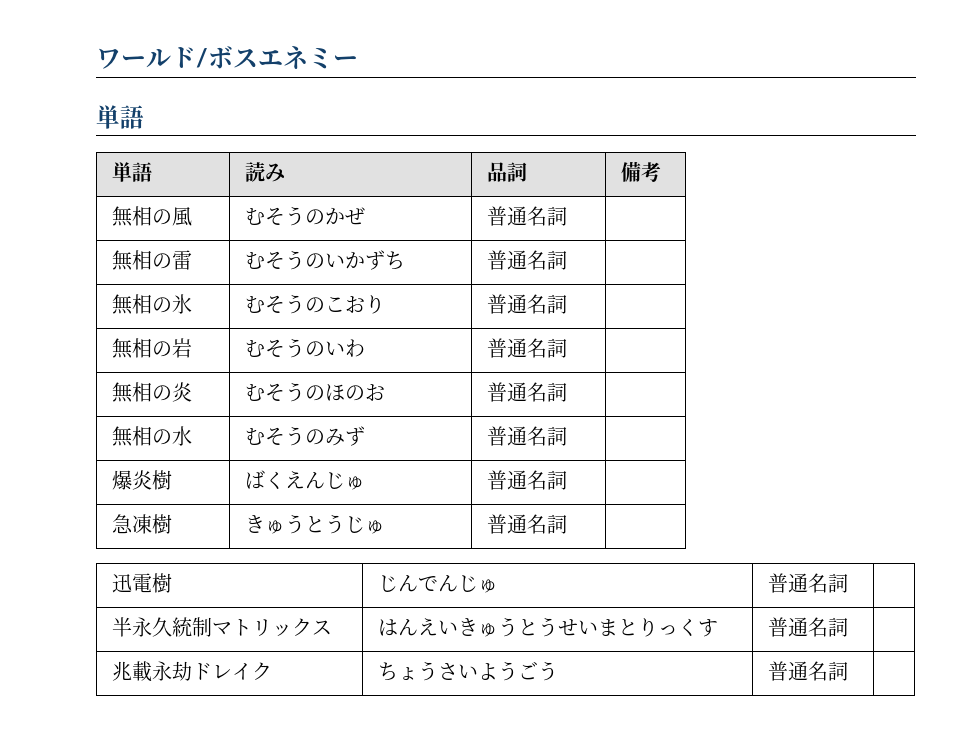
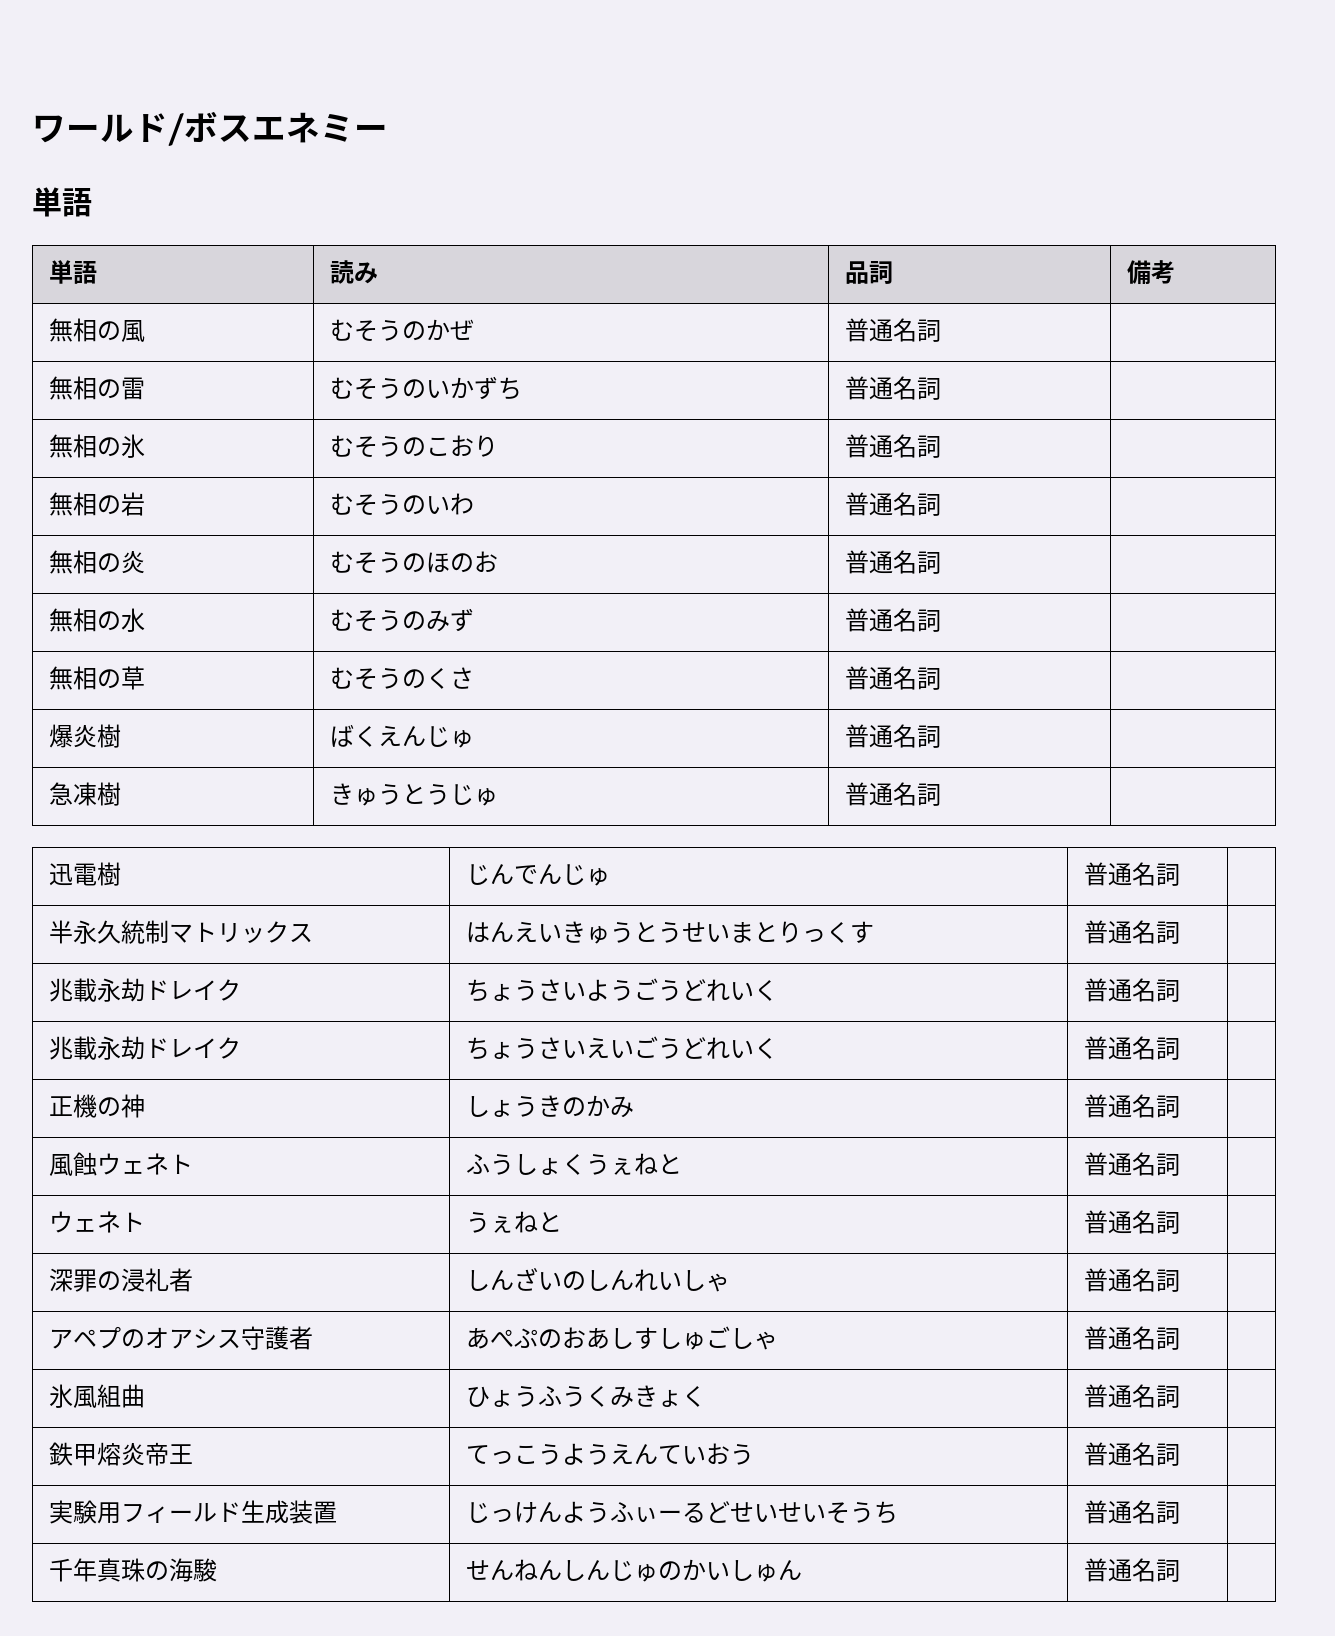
+ 無相の草 | むそうのくさ | 普通名詞 |
- 兆載永劫ドレイク | ちょうさいようごう | 普通名詞 |
+ 兆載永劫ドレイク | ちょうさいようごうどれいく | 普通名詞 |
+ 兆載永劫ドレイク | ちょうさいえいごうどれいく | 普通名詞 |
+ 正機の神 | しょうきのかみ | 普通名詞 |
+ 風蝕ウェネト | ふうしょくうぇねと | 普通名詞 |
+ ウェネト | うぇねと | 普通名詞 |
+ 深罪の浸礼者 | しんざいのしんれいしゃ | 普通名詞 |
+ アペプのオアシス守護者 | あぺぷのおあしすしゅごしゃ | 普通名詞 |
+ 氷風組曲 | ひょうふうくみきょく | 普通名詞 |
+ 鉄甲熔炎帝王 | てっこうようえんていおう | 普通名詞 |
+ 実験用フィールド生成装置 | じっけんようふぃーるどせいせいそうち | 普通名詞 |
+ 千年真珠の海駿 | せんねんしんじゅのかいしゅん | 普通名詞 |

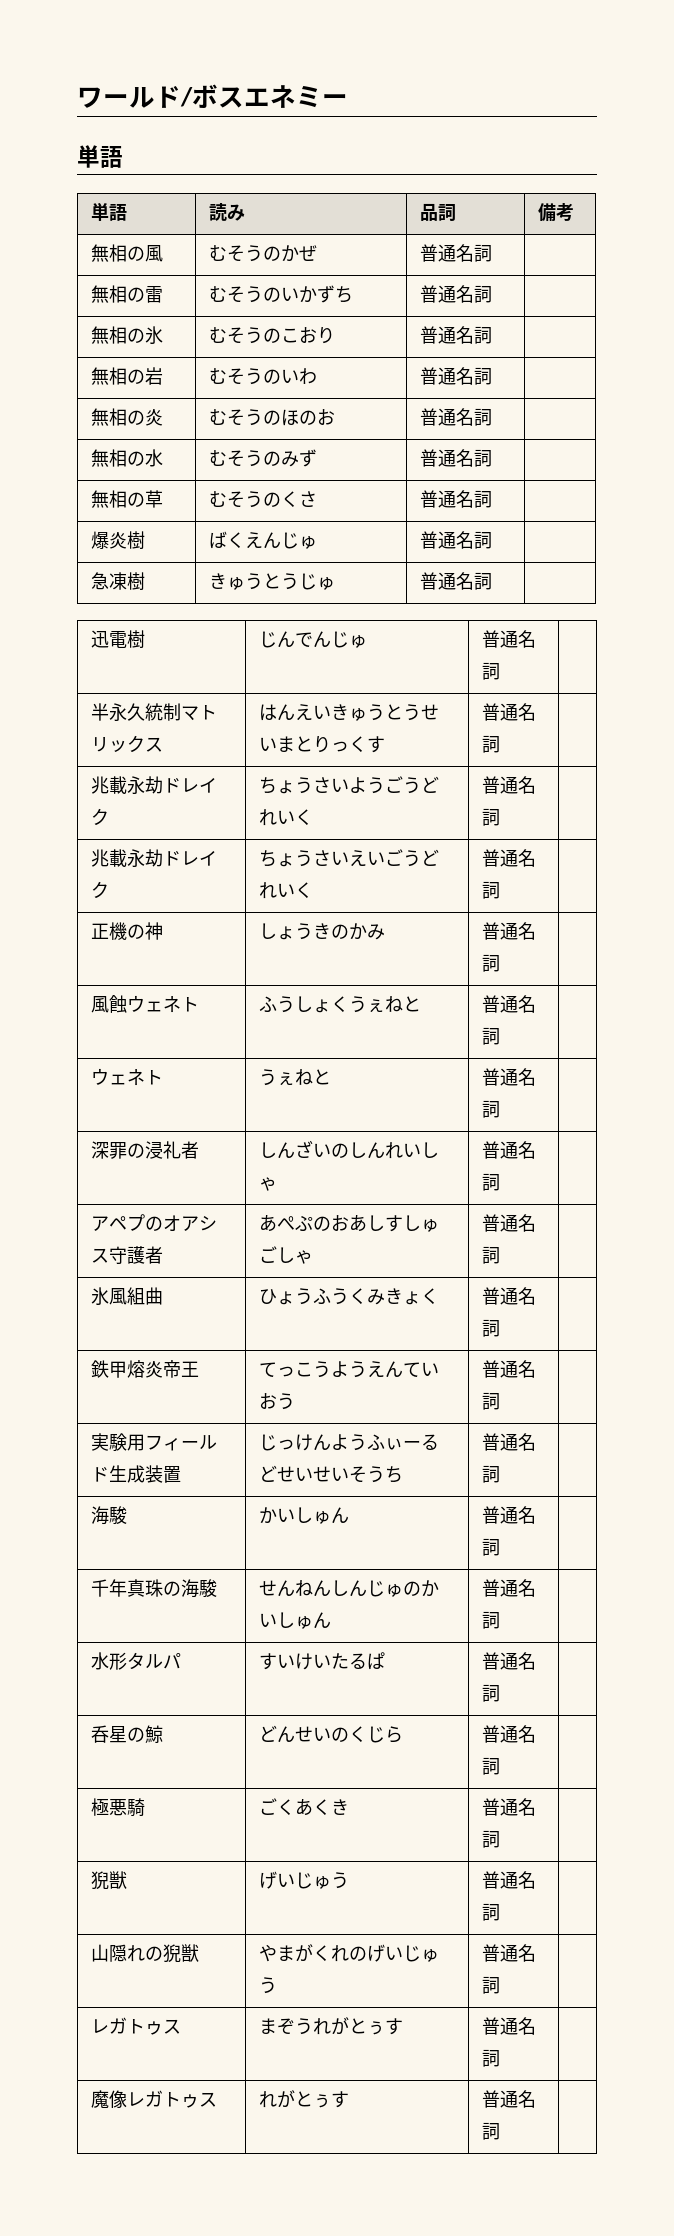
+ 海駿 | かいしゅん | 普通名詞 |
+ 水形タルパ | すいけいたるぱ | 普通名詞 |
+ 呑星の鯨 | どんせいのくじら | 普通名詞 |
+ 極悪騎 | ごくあくき | 普通名詞 |
+ 猊獣 | げいじゅう | 普通名詞 |
+ 山隠れの猊獣 | やまがくれのげいじゅう | 普通名詞 |
+ レガトゥス | まぞうれがとぅす | 普通名詞 |
+ 魔像レガトゥス | れがとぅす | 普通名詞 |

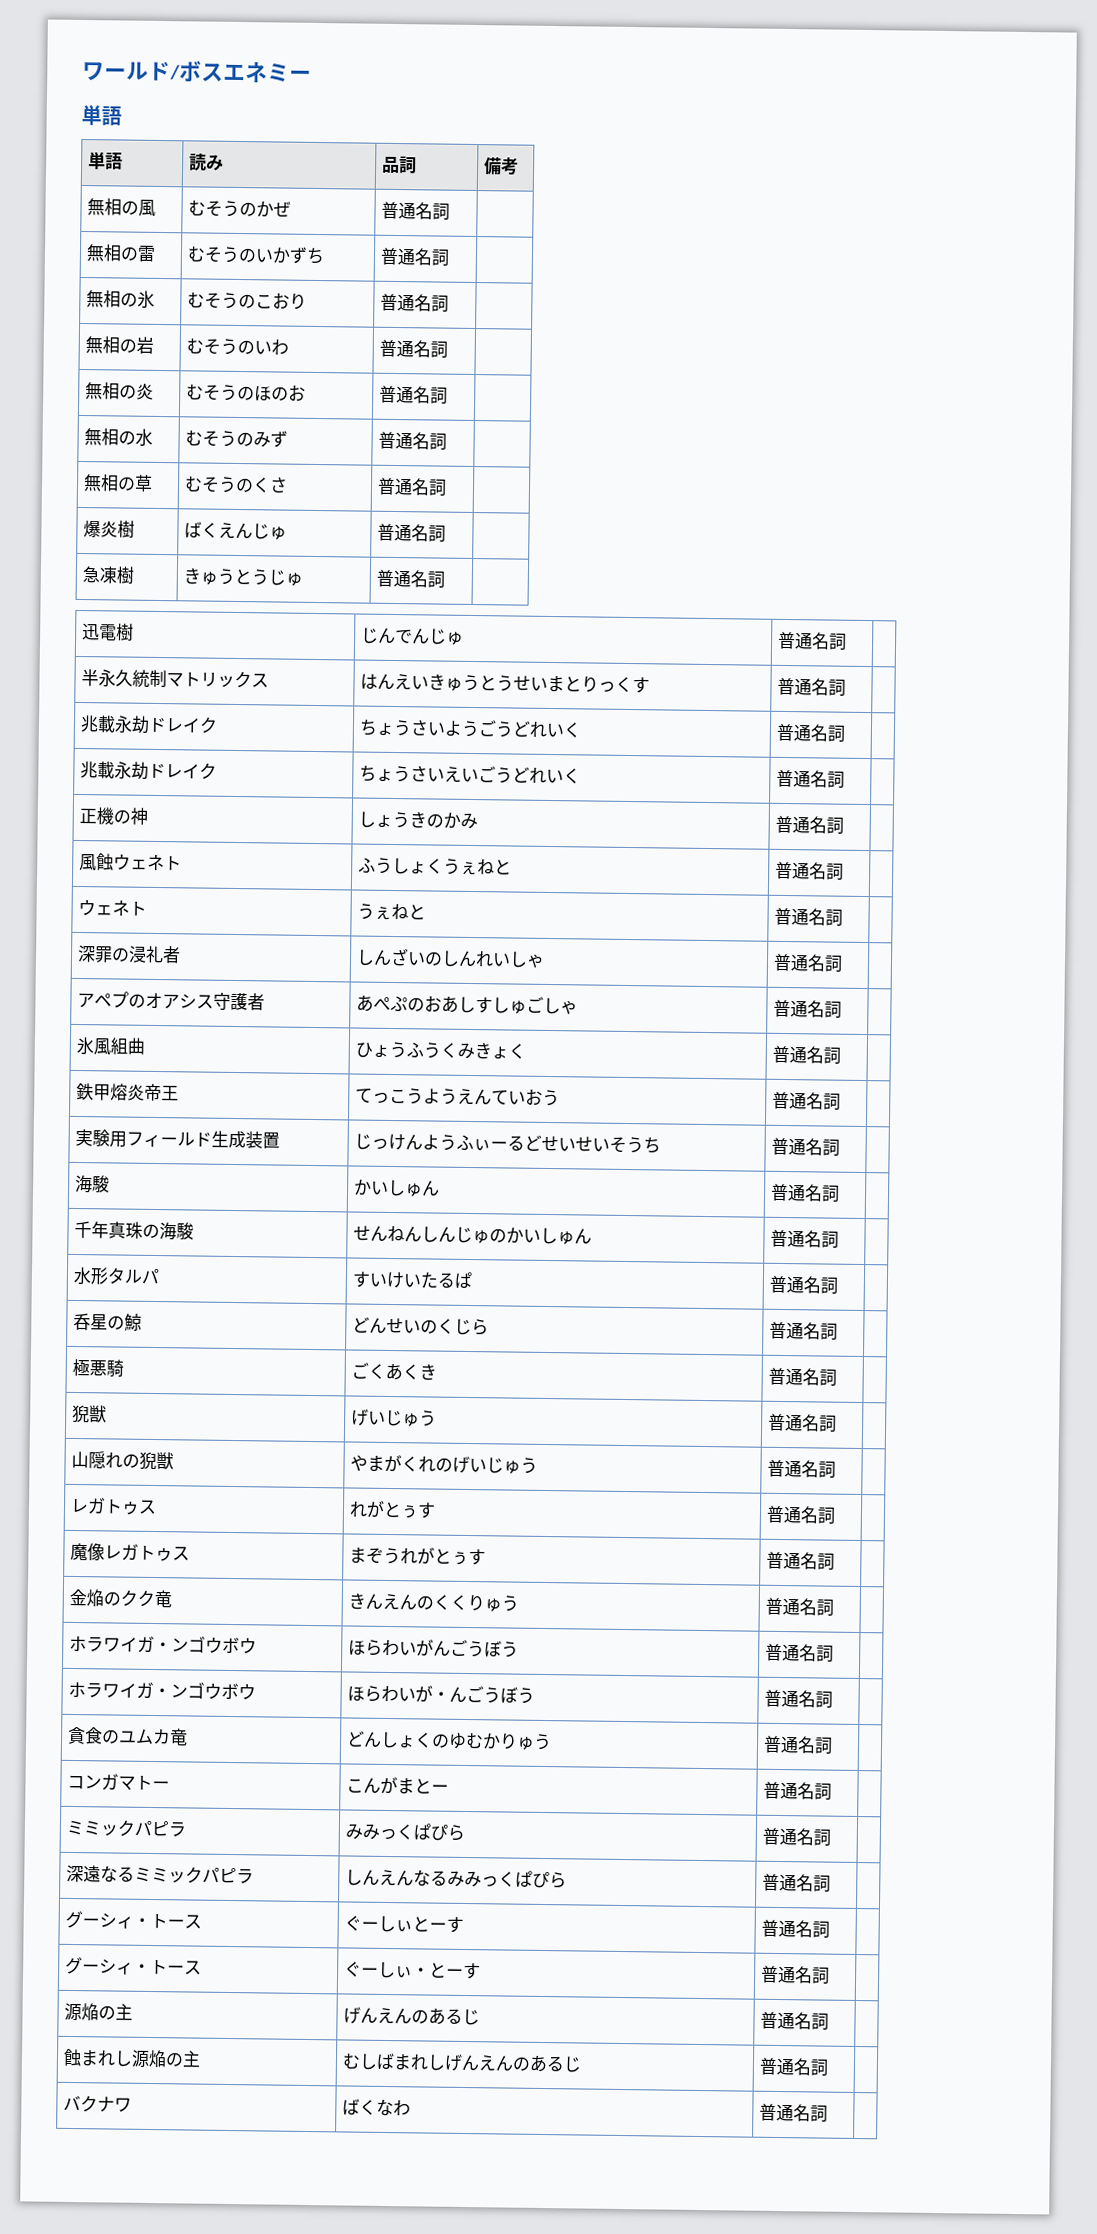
- レガトゥス | まぞうれがとぅす | 普通名詞 |
+ レガトゥス | れがとぅす | 普通名詞 |
- 魔像レガトゥス | れがとぅす | 普通名詞 |
+ 魔像レガトゥス | まぞうれがとぅす | 普通名詞 |
+ 金焔のクク竜 | きんえんのくくりゅう | 普通名詞 |
+ ホラワイガ・ンゴウボウ | ほらわいがんごうぼう | 普通名詞 |
+ ホラワイガ・ンゴウボウ | ほらわいが・んごうぼう | 普通名詞 |
+ 貪食のユムカ竜 | どんしょくのゆむかりゅう | 普通名詞 |
+ コンガマトー | こんがまとー | 普通名詞 |
+ ミミックパピラ | みみっくぱぴら | 普通名詞 |
+ 深遠なるミミックパピラ | しんえんなるみみっくぱぴら | 普通名詞 |
+ グーシィ・トース | ぐーしぃとーす | 普通名詞 |
+ グーシィ・トース | ぐーしぃ・とーす | 普通名詞 |
+ 源焔の主 | げんえんのあるじ | 普通名詞 |
+ 蝕まれし源焔の主 | むしばまれしげんえんのあるじ | 普通名詞 |
+ バクナワ | ばくなわ | 普通名詞 |

